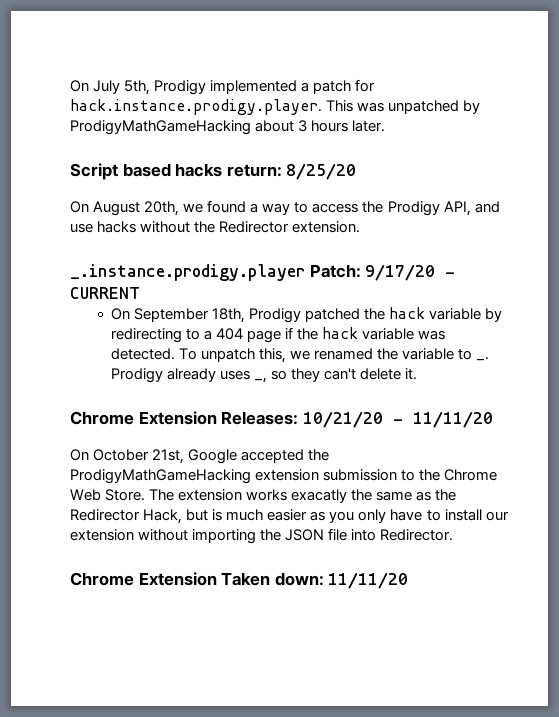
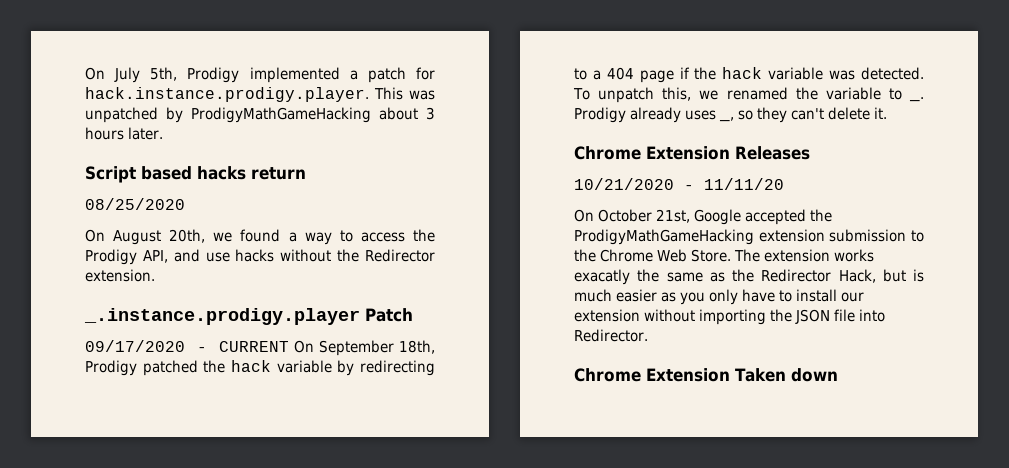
- Script based hacks return: 8/25/20
+ Script based hacks return
+ 08/25/2020
- _.instance.prodigy.player Patch: 9/17/20 - CURRENT
- On September 18th, Prodigy patched the hack variable by redirecting to a 404 page if the hack variable was detected.
+ _.instance.prodigy.player Patch
+ 09/17/2020 - CURRENT On September 18th, Prodigy patched the hack variable by redirecting to a 404 page if the hack variable was detected.
- Chrome Extension Releases: 10/21/20 - 11/11/20
+ Chrome Extension Releases
+ 10/21/2020 - 11/11/20
- Chrome Extension Taken down: 11/11/20
+ Chrome Extension Taken down

